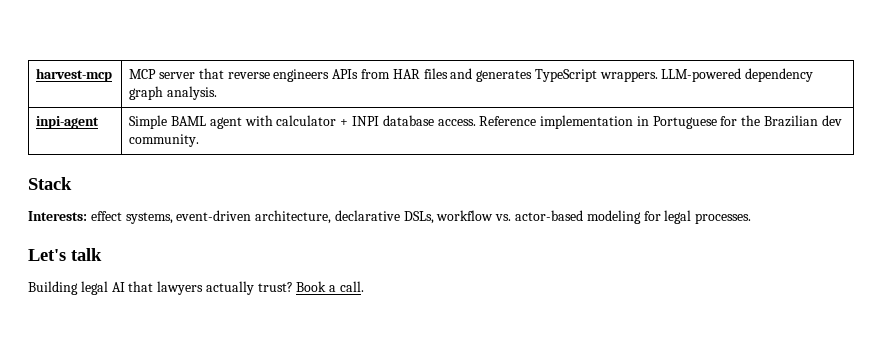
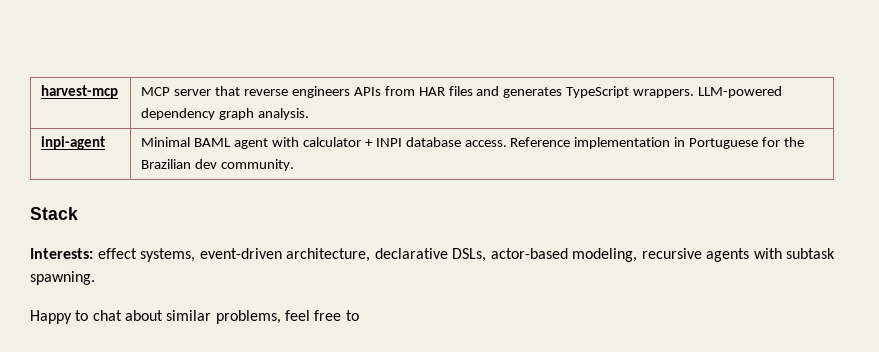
- inpi-agent | Simple BAML agent with calculator + INPI database access. Reference implementation in Portuguese for the Brazilian dev community.
+ inpi-agent | Minimal BAML agent with calculator + INPI database access. Reference implementation in Portuguese for the Brazilian dev community.
- Interests: effect systems, event-driven architecture, declarative DSLs, workflow vs. actor-based modeling for legal processes.
- Let's talk
- Building legal AI that lawyers actually trust? Book a call.
+ Interests: effect systems, event-driven architecture, declarative DSLs, actor-based modeling, recursive agents with subtask spawning.
+ Happy to chat about similar problems, feel free to

